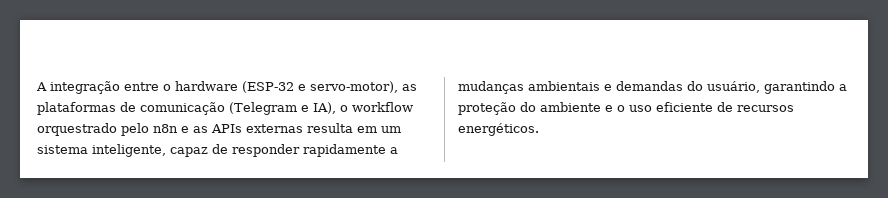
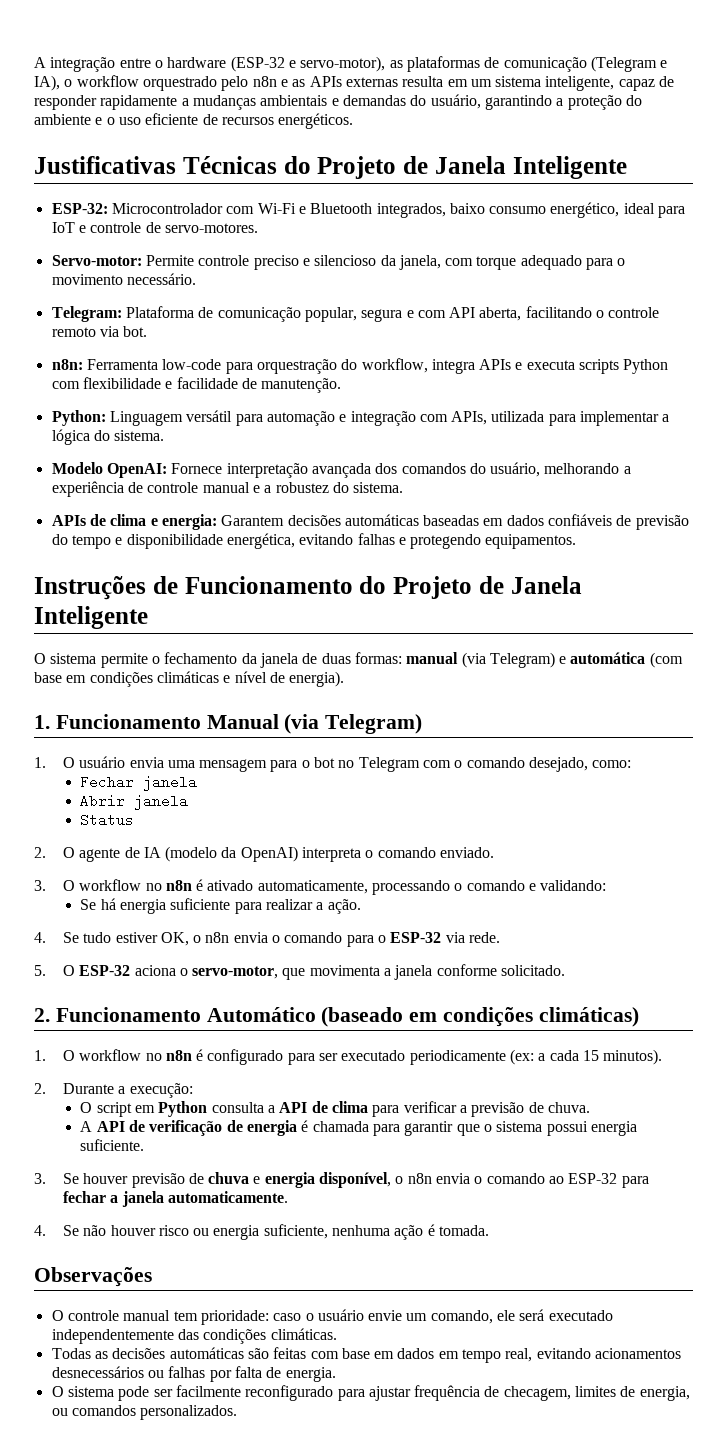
+ Justificativas Técnicas do Projeto de Janela Inteligente
+ ESP-32: Microcontrolador com Wi-Fi e Bluetooth integrados, baixo consumo energético, ideal para IoT e controle de servo-motores.
+ Servo-motor: Permite controle preciso e silencioso da janela, com torque adequado para o movimento necessário.
+ Telegram: Plataforma de comunicação popular, segura e com API aberta, facilitando o controle remoto via bot.
+ n8n: Ferramenta low-code para orquestração do workflow, integra APIs e executa scripts Python com flexibilidade e facilidade de manutenção.
+ Python: Linguagem versátil para automação e integração com APIs, utilizada para implementar a lógica do sistema.
+ Modelo OpenAI: Fornece interpretação avançada dos comandos do usuário, melhorando a experiência de controle manual e a robustez do sistema.
+ APIs de clima e energia: Garantem decisões automáticas baseadas em dados confiáveis de previsão do tempo e disponibilidade energética, evitando falhas e protegendo equipamentos.
+ Instruções de Funcionamento do Projeto de Janela Inteligente
+ O sistema permite o fechamento da janela de duas formas: manual (via Telegram) e automática (com base em condições climáticas e nível de energia).
+ 1. Funcionamento Manual (via Telegram)
+ 1. O usuário envia uma mensagem para o bot no Telegram com o comando desejado, como:
+ Fechar janela
+ Abrir janela
+ Status
+ 2. O agente de IA (modelo da OpenAI) interpreta o comando enviado.
+ 3. O workflow no n8n é ativado automaticamente, processando o comando e validando:
+ Se há energia suficiente para realizar a ação.
+ 4. Se tudo estiver OK, o n8n envia o comando para o ESP-32 via rede.
+ 5. O ESP-32 aciona o servo-motor, que movimenta a janela conforme solicitado.
+ 2. Funcionamento Automático (baseado em condições climáticas)
+ 1. O workflow no n8n é configurado para ser executado periodicamente (ex: a cada 15 minutos).
+ 2. Durante a execução:
+ O script em Python consulta a API de clima para verificar a previsão de chuva.
+ A API de verificação de energia é chamada para garantir que o sistema possui energia suficiente.
+ 3. Se houver previsão de chuva e energia disponível, o n8n envia o comando ao ESP-32 para fechar a janela automaticamente.
+ 4. Se não houver risco ou energia suficiente, nenhuma ação é tomada.
+ Observações
+ O controle manual tem prioridade: caso o usuário envie um comando, ele será executado independentemente das condições climáticas.
+ Todas as decisões automáticas são feitas com base em dados em tempo real, evitando acionamentos desnecessários ou falhas por falta de energia.
+ O sistema pode ser facilmente reconfigurado para ajustar frequência de checagem, limites de energia, ou comandos personalizados.

